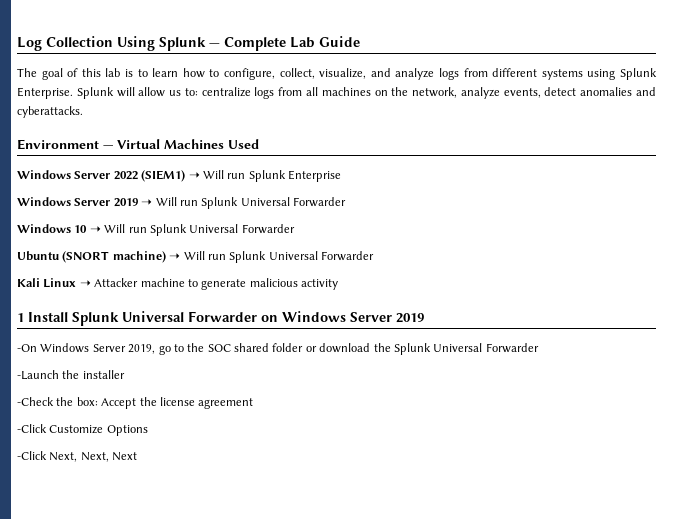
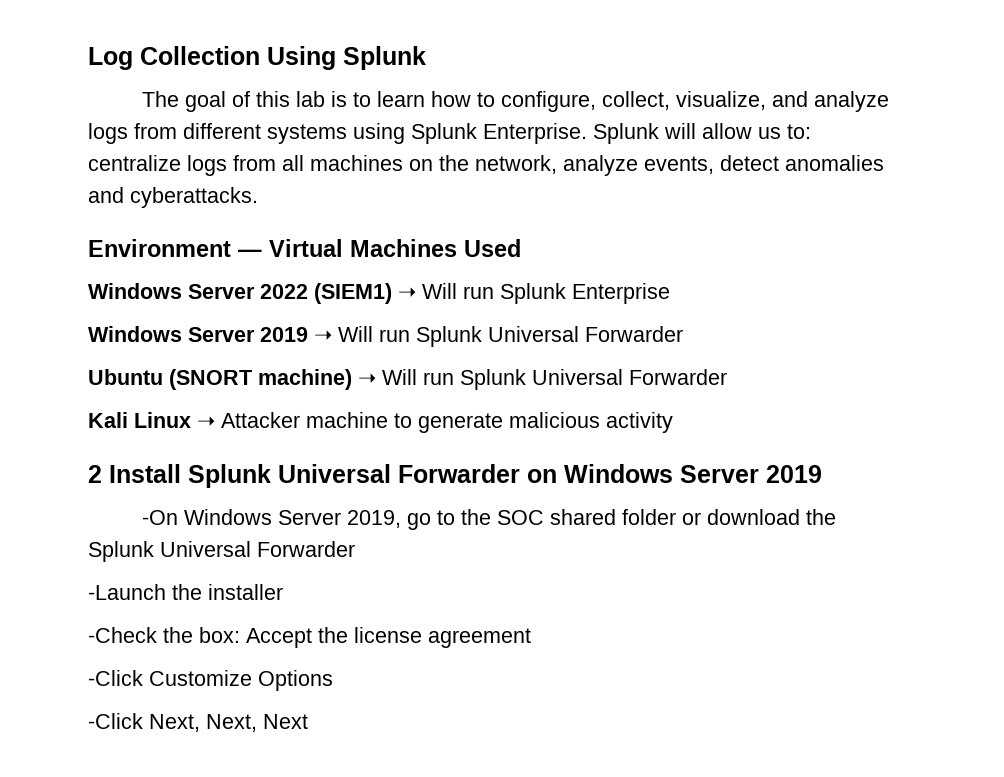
- Log Collection Using Splunk — Complete Lab Guide
+ Log Collection Using Splunk
- Windows 10 ➝ Will run Splunk Universal Forwarder
- 1 Install Splunk Universal Forwarder on Windows Server 2019
+ 2 Install Splunk Universal Forwarder on Windows Server 2019

